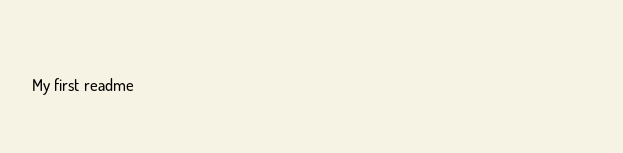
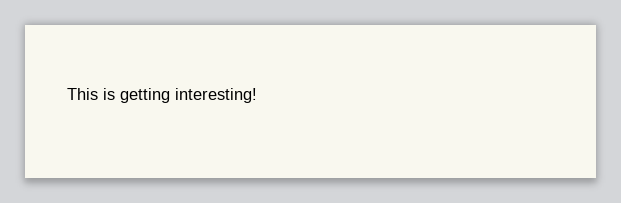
- My first readme
+ This is getting interesting!

